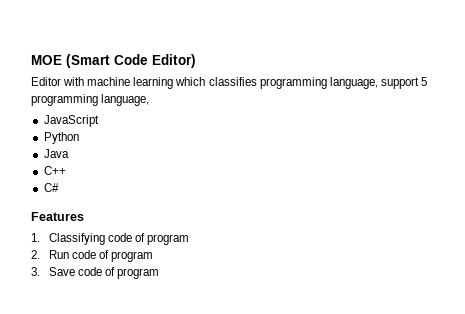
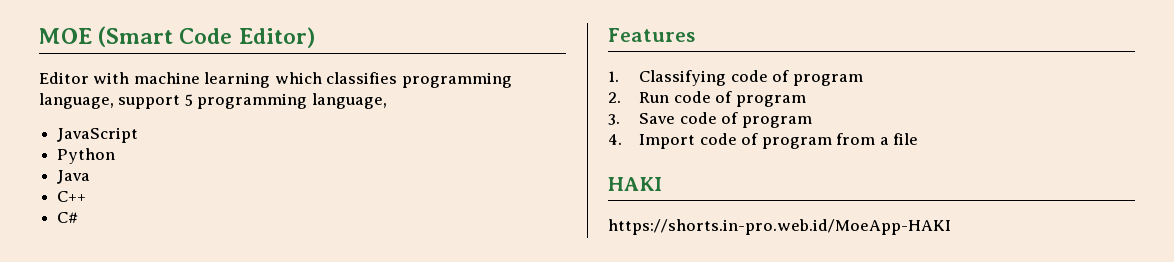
+ 4. Import code of program from a file
+ HAKI
+ https://shorts.in-pro.web.id/MoeApp-HAKI

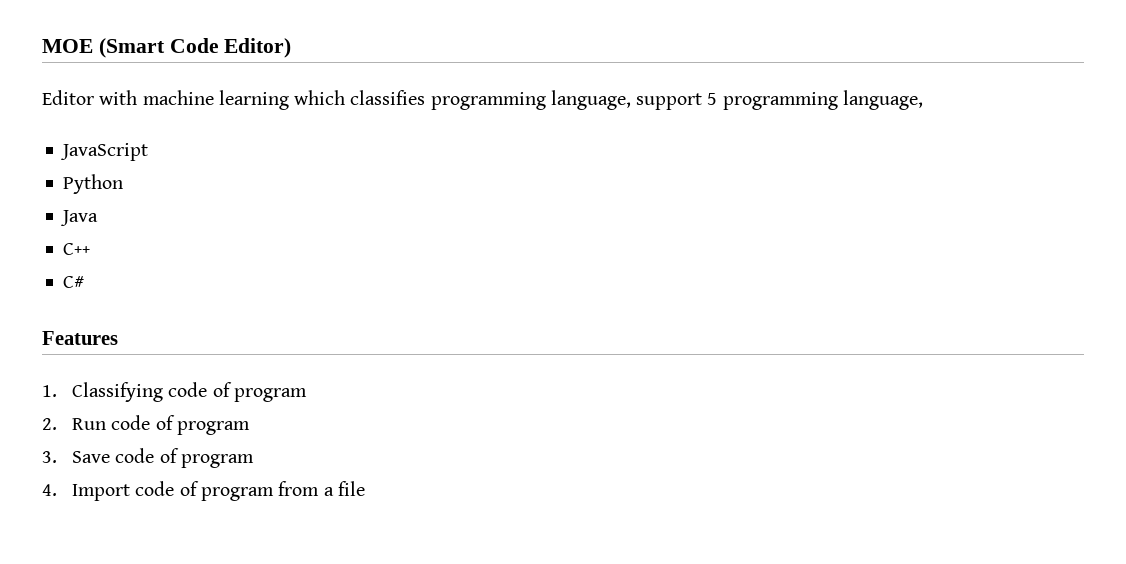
- HAKI
- https://shorts.in-pro.web.id/MoeApp-HAKI

